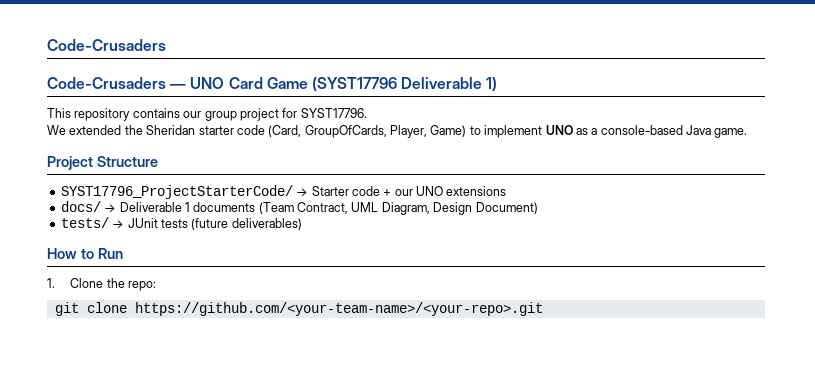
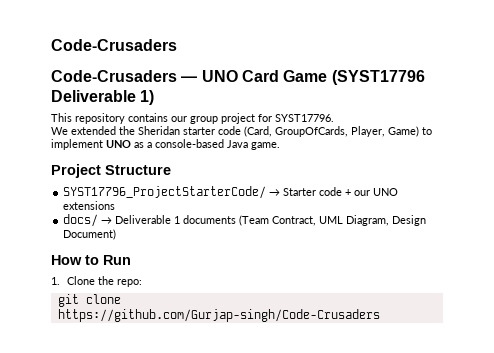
- tests/ → JUnit tests (future deliverables)
- git clone https://github.com/<your-team-name>/<your-repo>.git
+ git clone https://github.com/Gurjap-singh/Code-Crusaders

